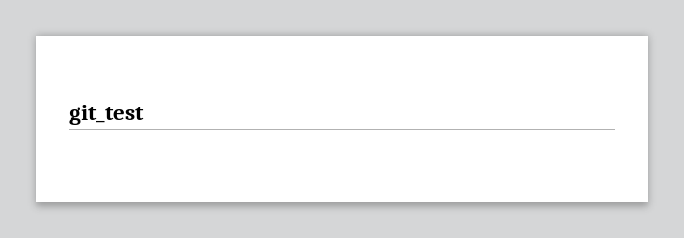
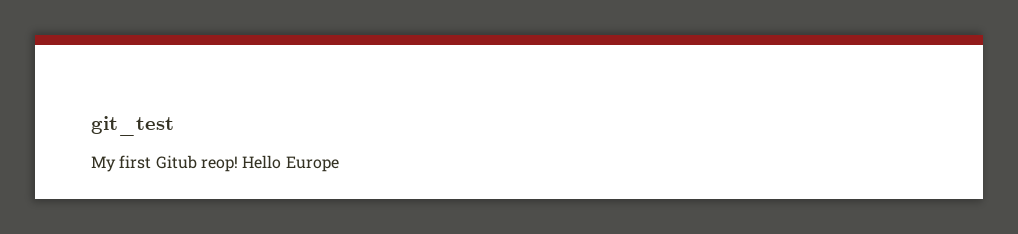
+ My first Gitub reop! Hello Europe

